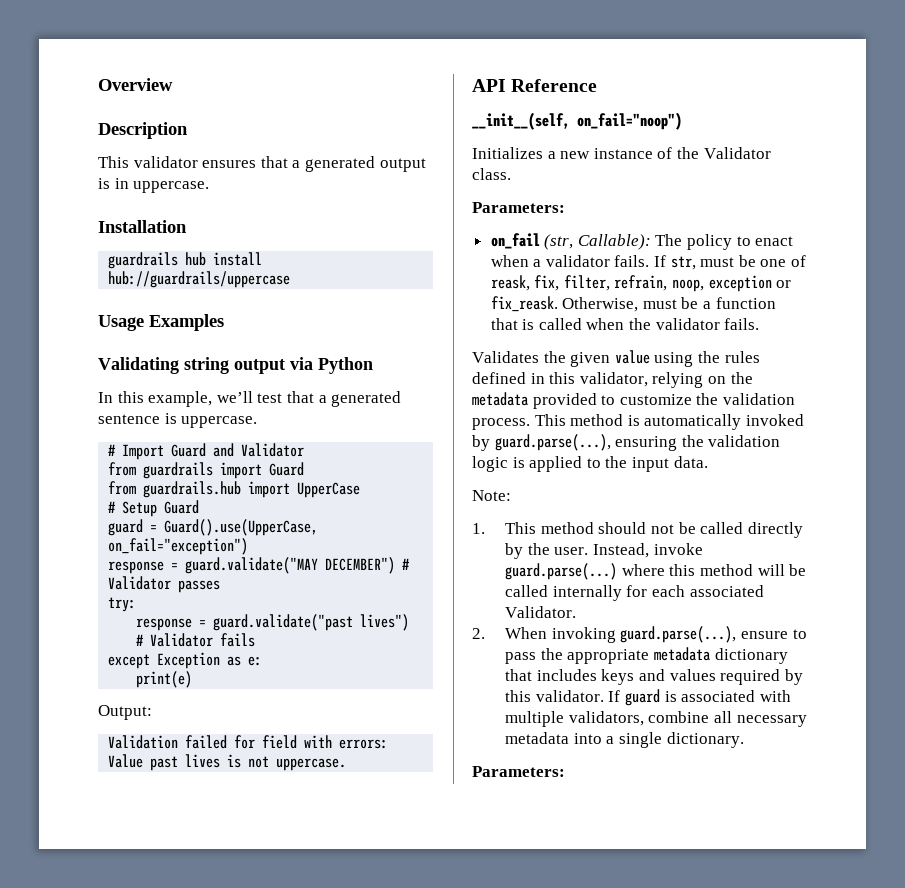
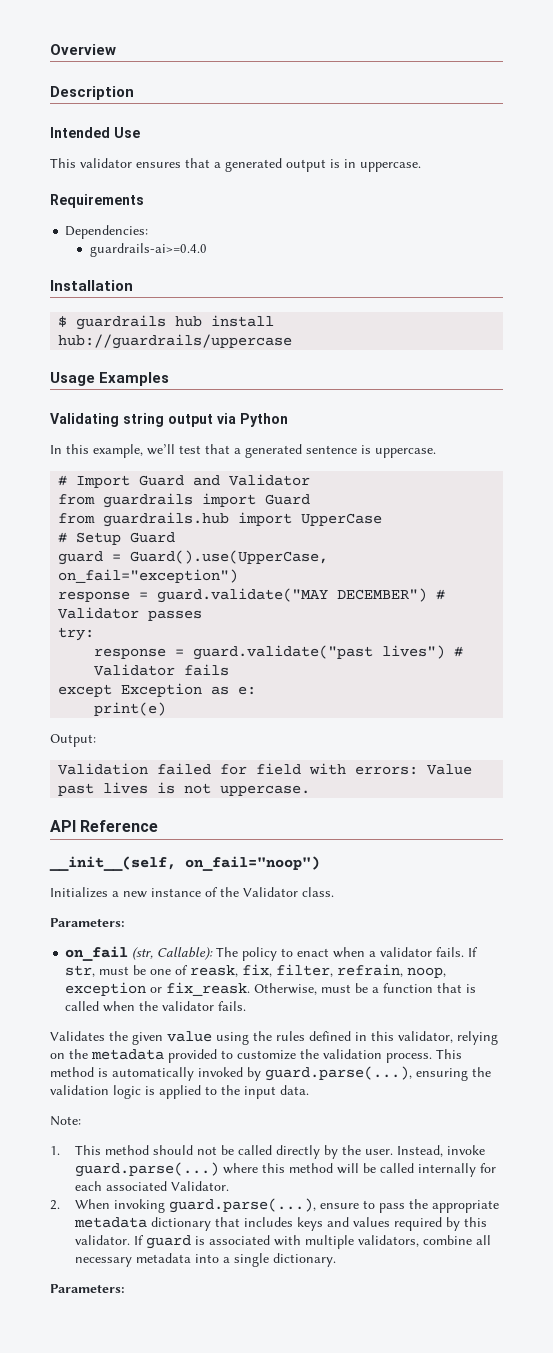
+ Intended Use
+ Requirements
+ Dependencies:
+ guardrails-ai>=0.4.0
- guardrails hub install hub://guardrails/uppercase
+ $ guardrails hub install hub://guardrails/uppercase

